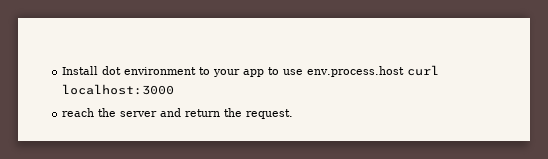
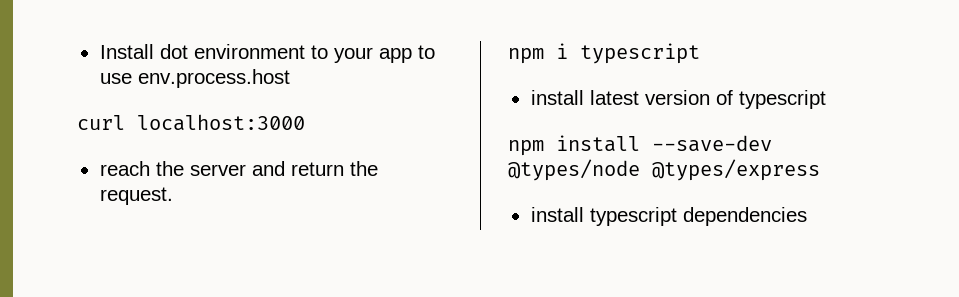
- Install dot environment to your app to use env.process.host curl localhost:3000
+ Install dot environment to your app to use env.process.host
+ curl localhost:3000
+ npm i typescript
+ install latest version of typescript
+ npm install --save-dev @types/node @types/express
+ install typescript dependencies

